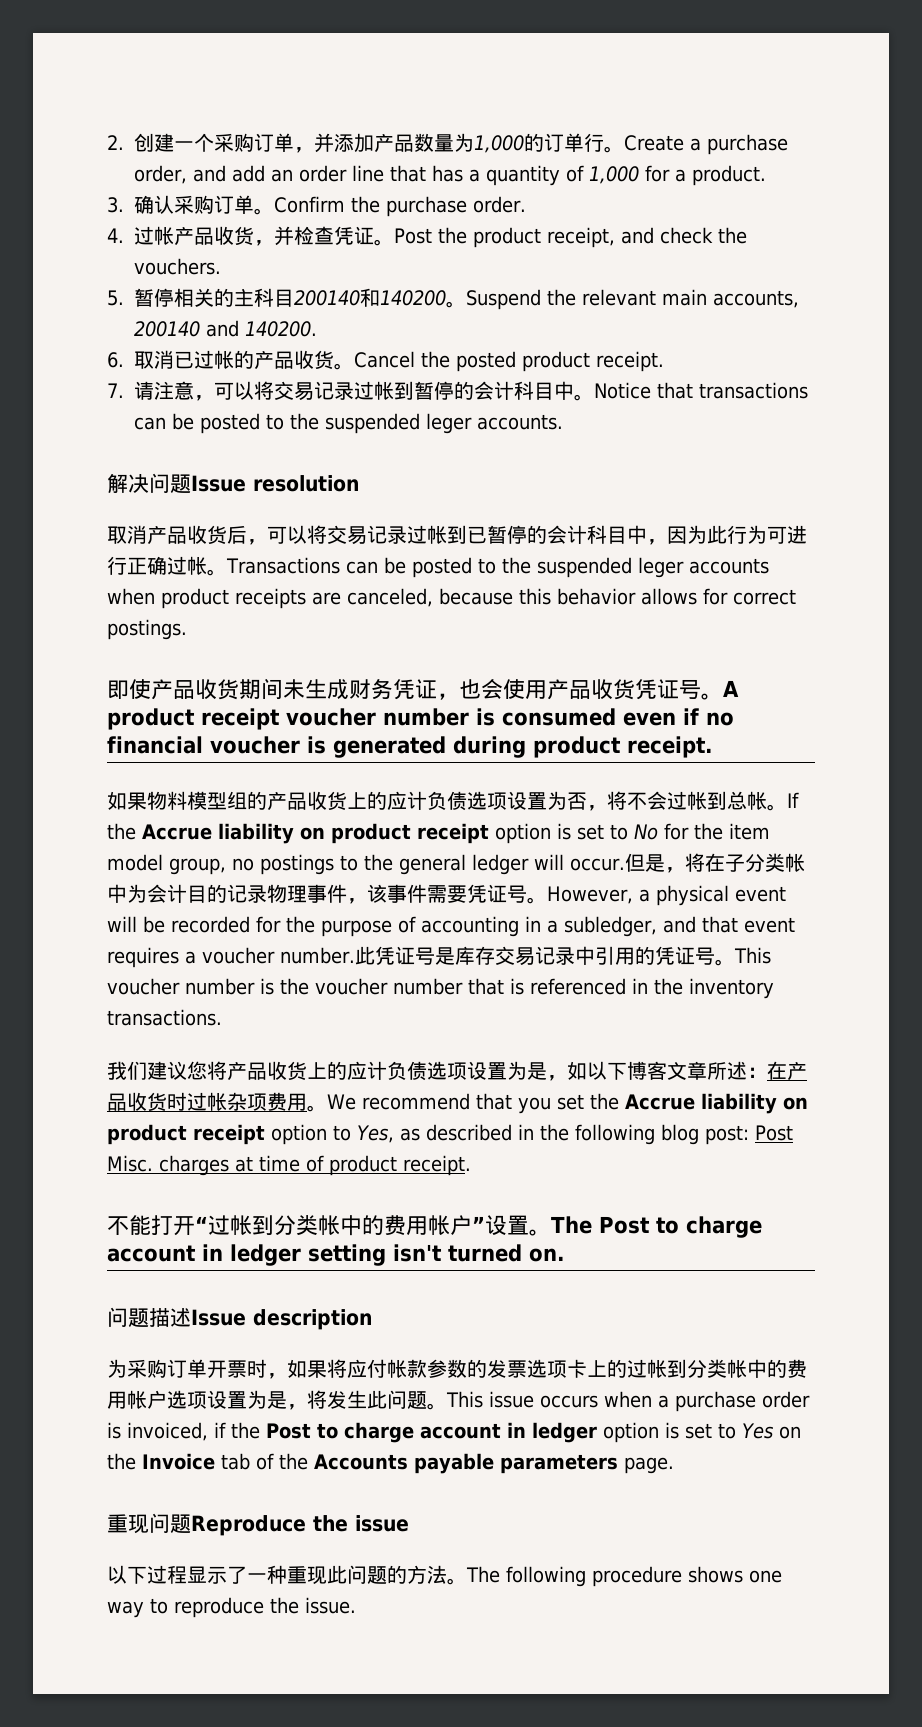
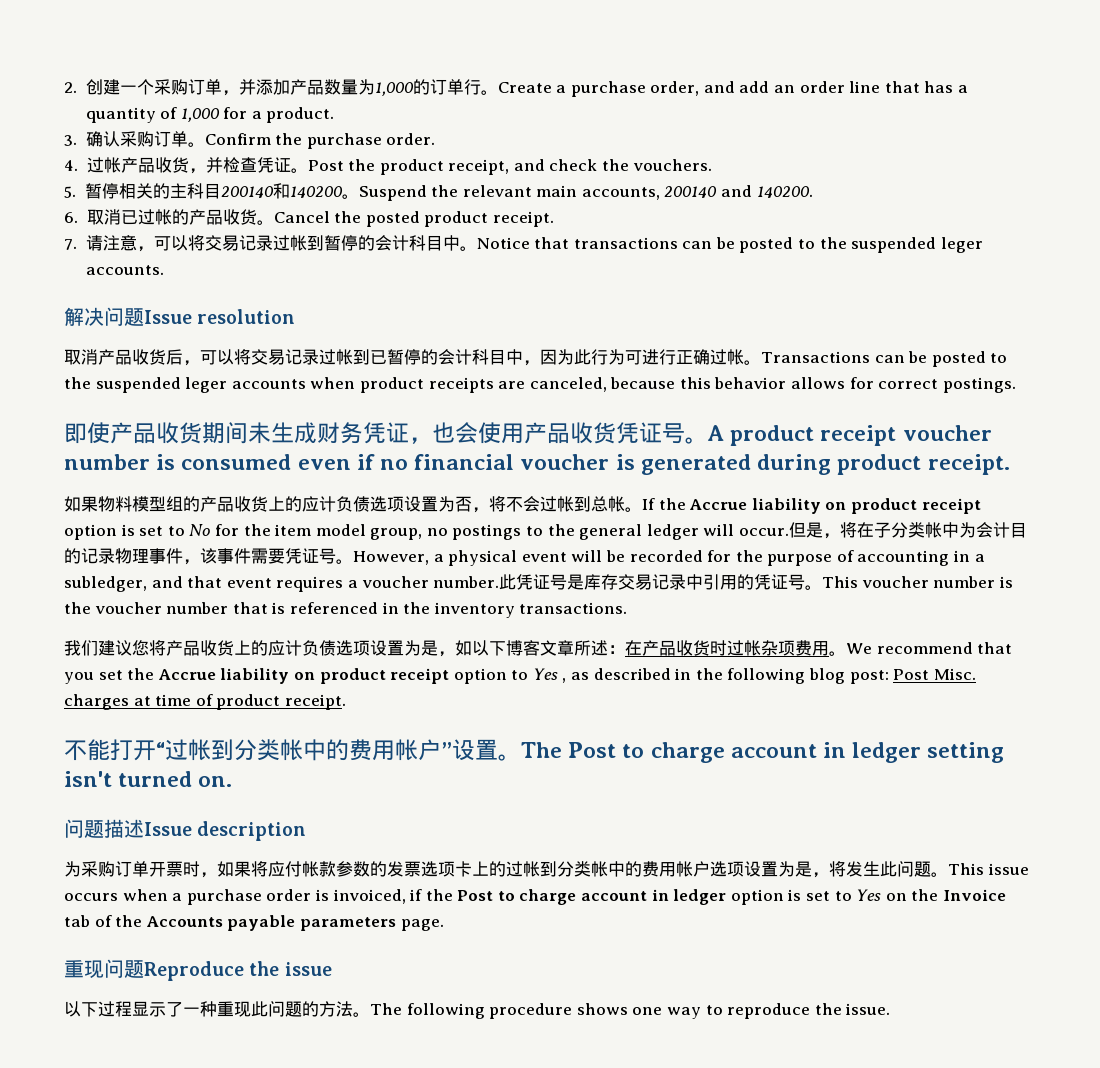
- We recommend that you set the Accrue liability on product receipt option to Yes, as described in the following blog post: Post Misc. charges at time of product receipt.
+ We recommend that you set the Accrue liability on product receipt option to Yes , as described in the following blog post: Post Misc. charges at time of product receipt.

